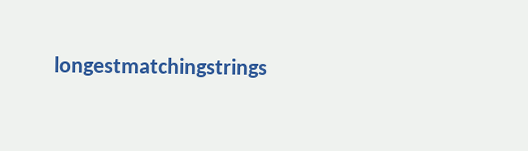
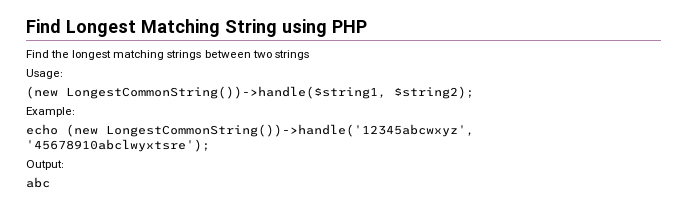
- longestmatchingstrings
+ Find Longest Matching String using PHP
+ Find the longest matching strings between two strings
+ Usage:
+ (new LongestCommonString())->handle($string1, $string2);
+ Example:
+ echo (new LongestCommonString())->handle('12345abcwxyz', '45678910abclwyxtsre');
+ Output:
+ abc

